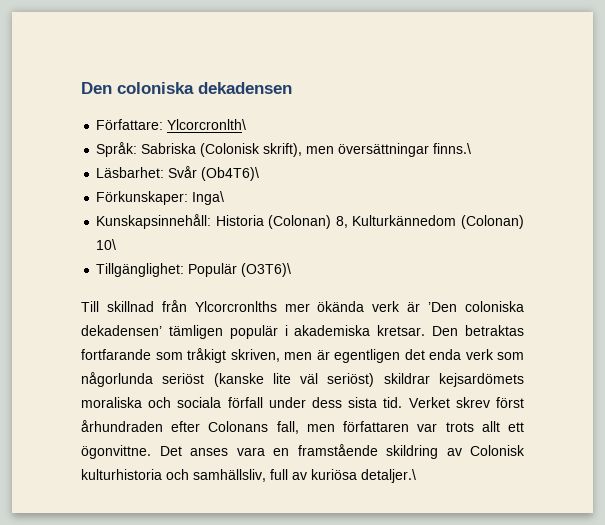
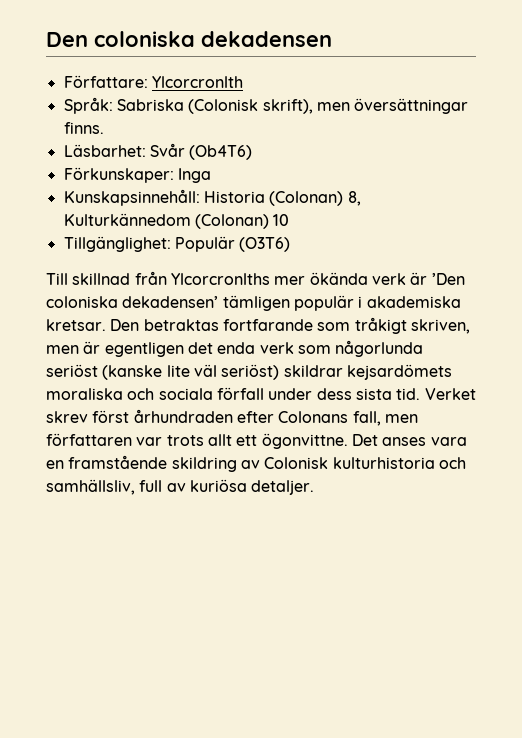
- Författare: Ylcorcronlth\
+ Författare: Ylcorcronlth
- Språk: Sabriska (Colonisk skrift), men översättningar finns.\
+ Språk: Sabriska (Colonisk skrift), men översättningar finns.
- Läsbarhet: Svår (Ob4T6)\
+ Läsbarhet: Svår (Ob4T6)
- Förkunskaper: Inga\
+ Förkunskaper: Inga
- Kunskapsinnehåll: Historia (Colonan) 8, Kulturkännedom (Colonan) 10\
+ Kunskapsinnehåll: Historia (Colonan) 8, Kulturkännedom (Colonan) 10
- Tillgänglighet: Populär (O3T6)\
+ Tillgänglighet: Populär (O3T6)
- Det anses vara en framstående skildring av Colonisk kulturhistoria och samhällsliv, full av kuriösa detaljer.\
+ Det anses vara en framstående skildring av Colonisk kulturhistoria och samhällsliv, full av kuriösa detaljer.

